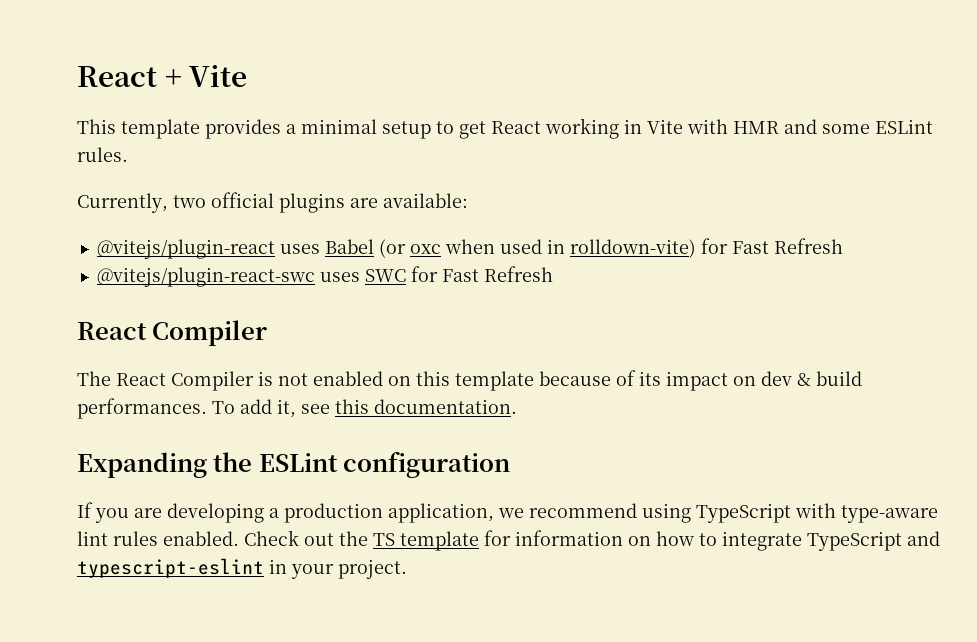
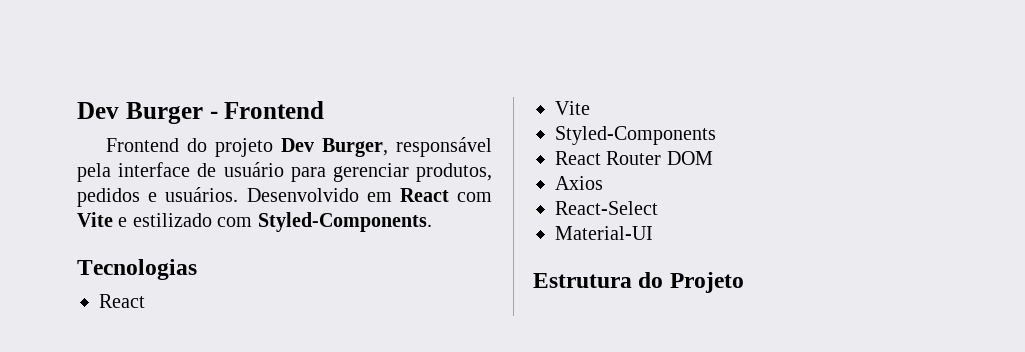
- React + Vite
- This template provides a minimal setup to get React working in Vite with HMR and some ESLint rules.
- Currently, two official plugins are available:
- @vitejs/plugin-react uses Babel (or oxc when used in rolldown-vite) for Fast Refresh
- @vitejs/plugin-react-swc uses SWC for Fast Refresh
- React Compiler
- The React Compiler is not enabled on this template because of its impact on dev & build performances. To add it, see this documentation.
- Expanding the ESLint configuration
- If you are developing a production application, we recommend using TypeScript with type-aware lint rules enabled. Check out the TS template for information on how to integrate TypeScript and typescript-eslint in your project.
+ Dev Burger - Frontend
+ Frontend do projeto Dev Burger, responsável pela interface de usuário para gerenciar produtos, pedidos e usuários. Desenvolvido em React com Vite e estilizado com Styled-Components.
+ Tecnologias
+ React
+ Vite
+ Styled-Components
+ React Router DOM
+ Axios
+ React-Select
+ Material-UI
+ Estrutura do Projeto

